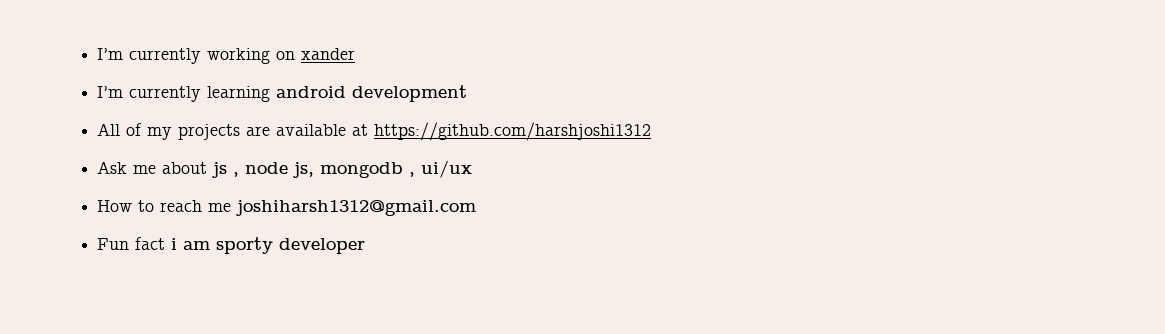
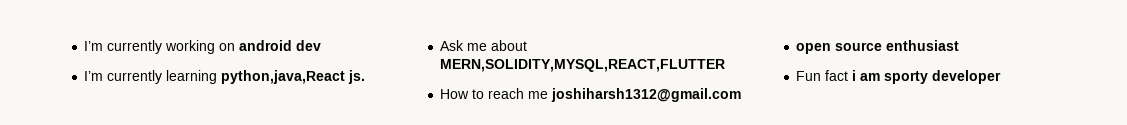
- I’m currently working on xander
+ I’m currently working on android dev
- I’m currently learning android development
- All of my projects are available at https://github.com/harshjoshi1312
- Ask me about js , node js, mongodb , ui/ux
+ I’m currently learning python,java,React js.
+ Ask me about MERN,SOLIDITY,MYSQL,REACT,FLUTTER
+ open source enthusiast

